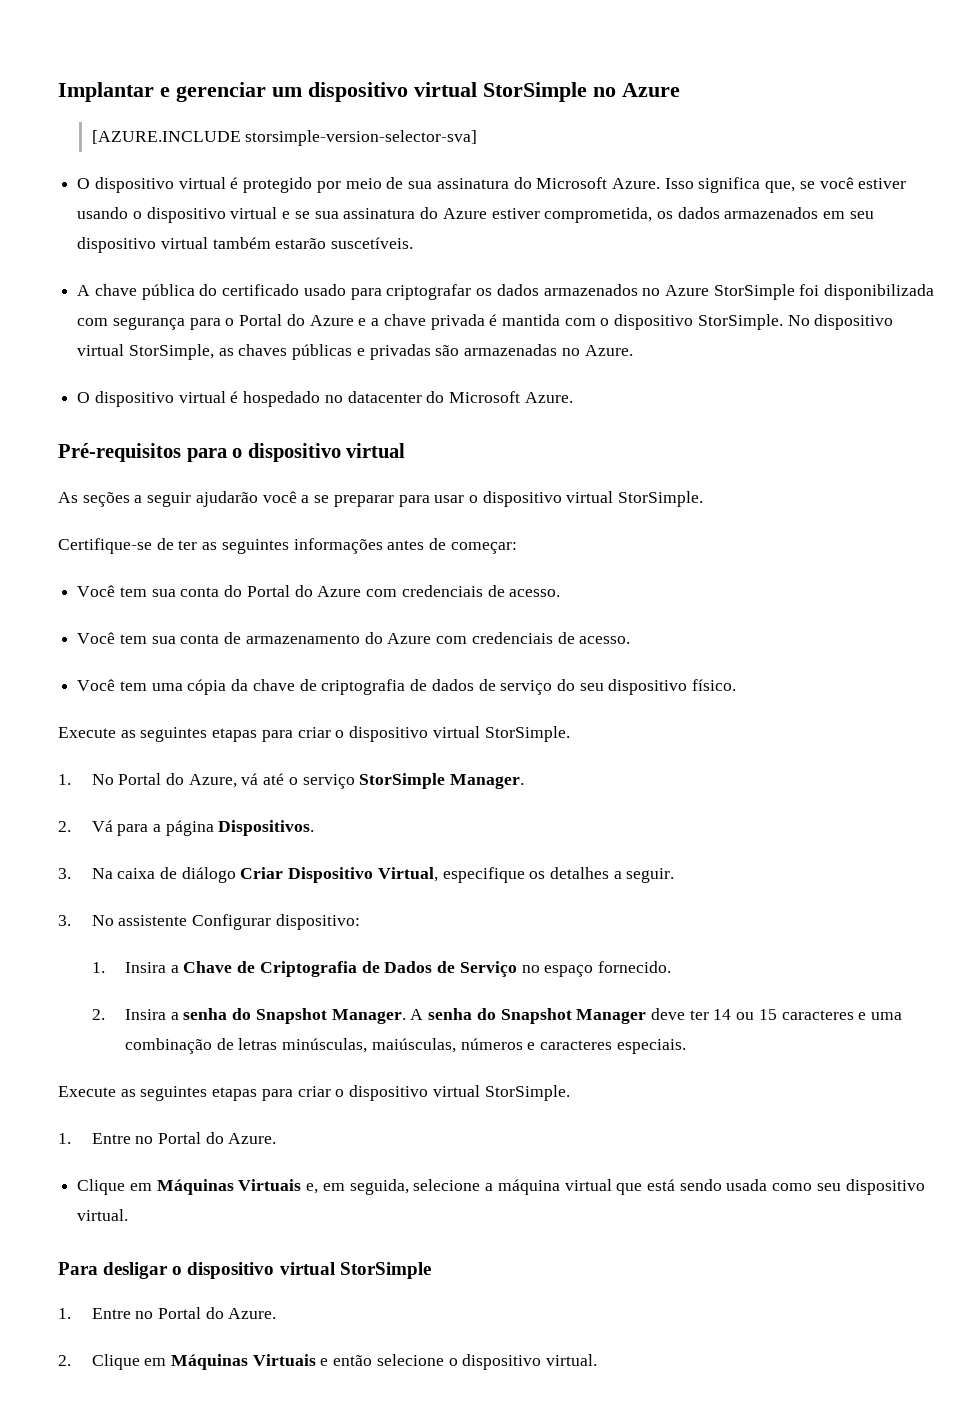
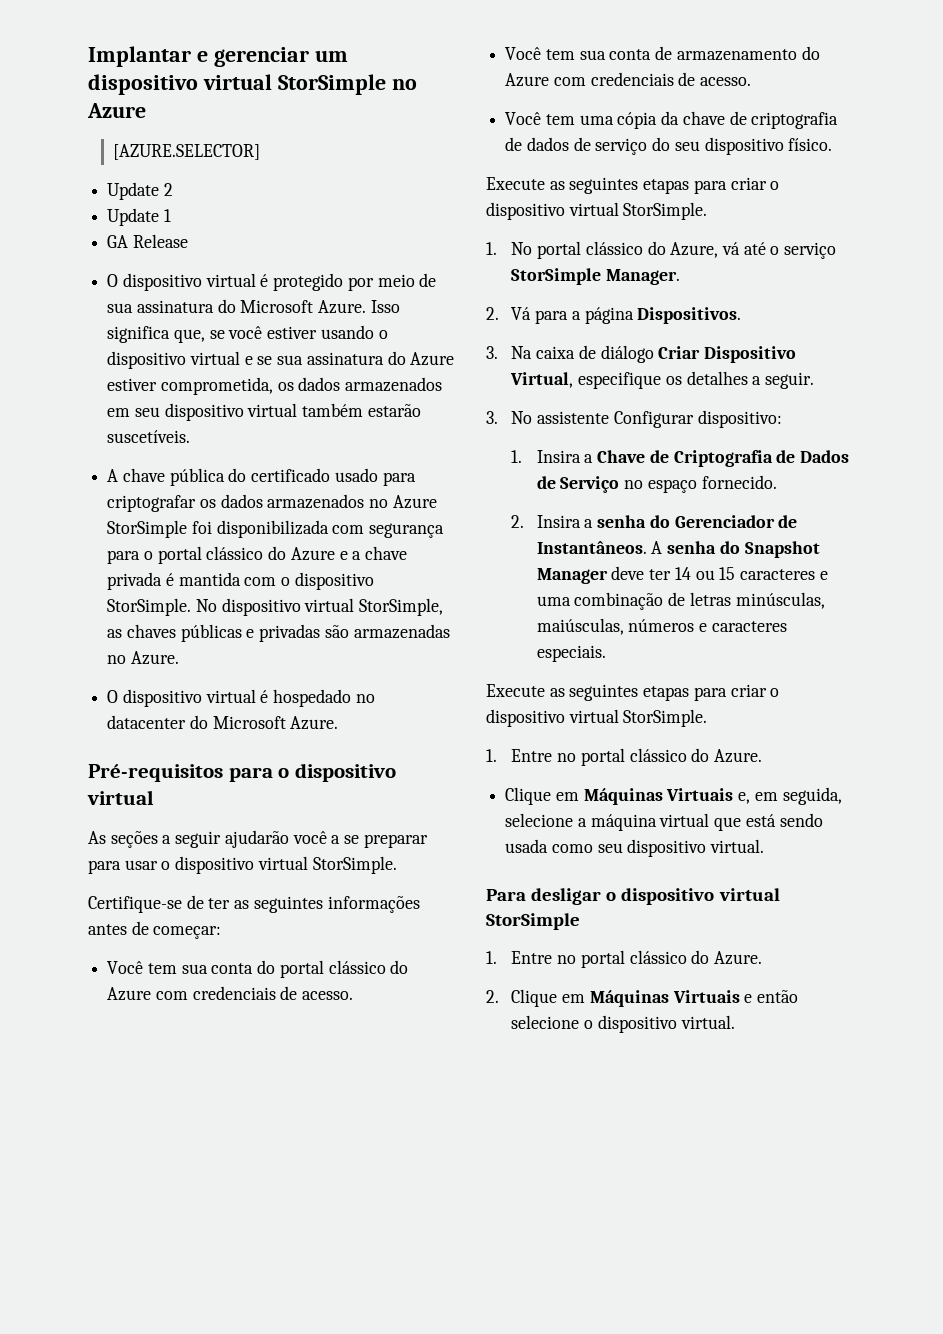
- [AZURE.INCLUDE storsimple-version-selector-sva]
+ [AZURE.SELECTOR]
+ Update 2
+ Update 1
+ GA Release
- A chave pública do certificado usado para criptografar os dados armazenados no Azure StorSimple foi disponibilizada com segurança para o Portal do Azure e a chave privada é mantida com o dispositivo StorSimple.
+ A chave pública do certificado usado para criptografar os dados armazenados no Azure StorSimple foi disponibilizada com segurança para o portal clássico do Azure e a chave privada é mantida com o dispositivo StorSimple.
- Você tem sua conta do Portal do Azure com credenciais de acesso.
+ Você tem sua conta do portal clássico do Azure com credenciais de acesso.
- 1. No Portal do Azure, vá até o serviço StorSimple Manager.
+ 1. No portal clássico do Azure, vá até o serviço StorSimple Manager.
- 2. Insira a senha do Snapshot Manager.
+ 2. Insira a senha do Gerenciador de Instantâneos.
  A senha do Snapshot Manager deve ter 14 ou 15 caracteres e uma combinação de letras minúsculas, maiúsculas, números e caracteres especiais.
  Execute as seguintes etapas para criar o dispositivo virtual StorSimple.
- 1. Entre no Portal do Azure.
+ 1. Entre no portal clássico do Azure.
  Para desligar o dispositivo virtual StorSimple
- 1. Entre no Portal do Azure.
+ 1. Entre no portal clássico do Azure.

